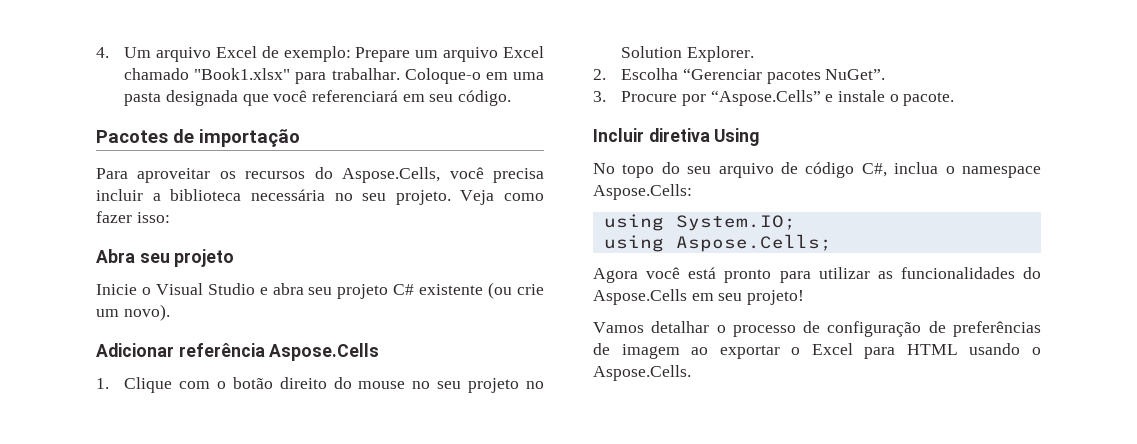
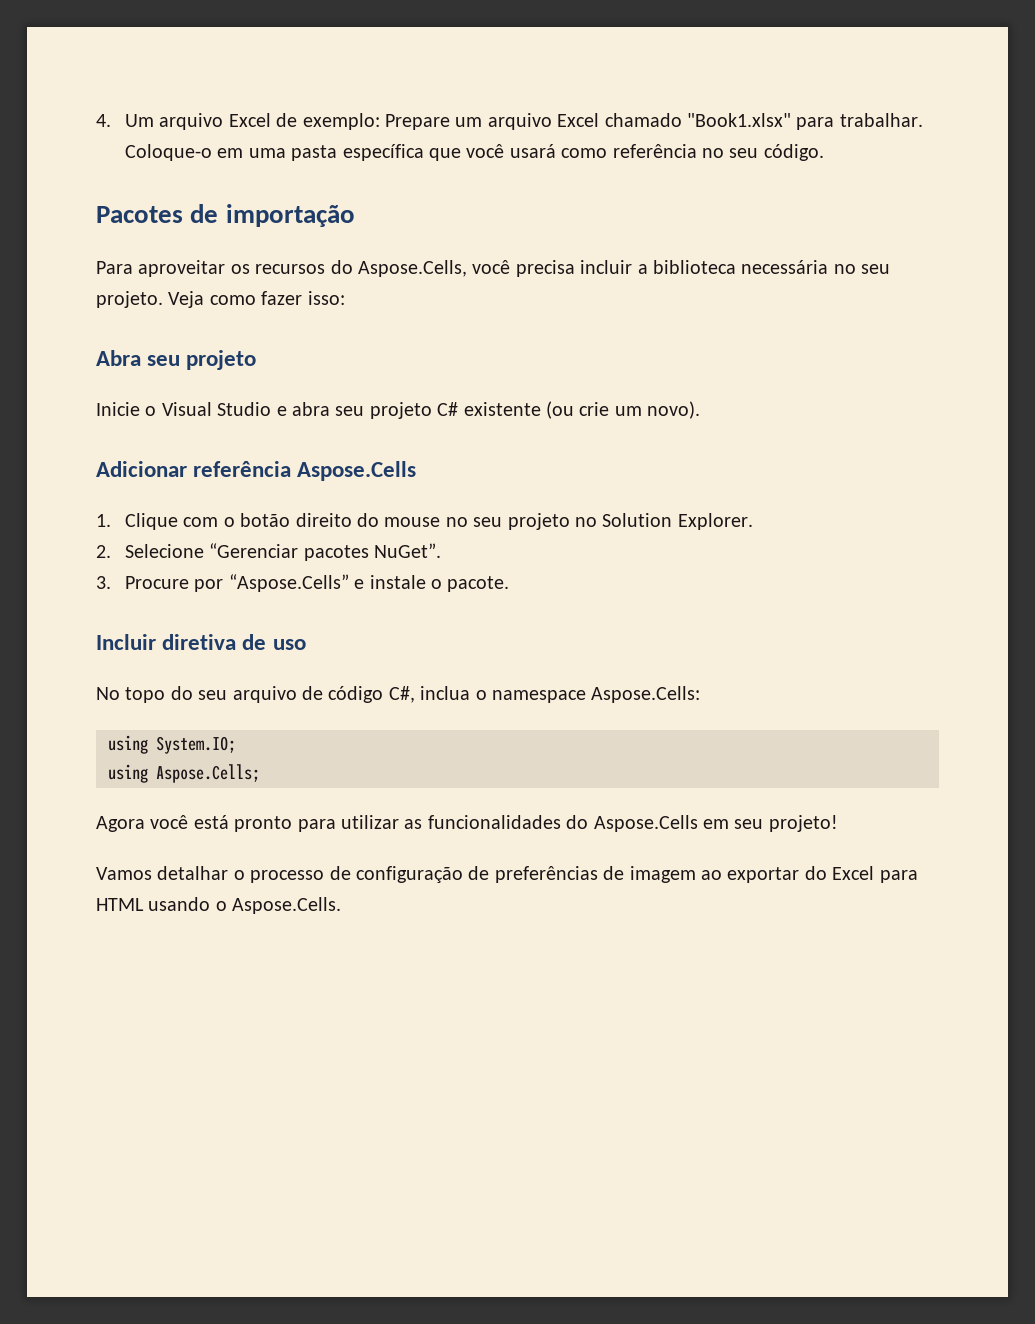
- Coloque-o em uma pasta designada que você referenciará em seu código.
+ Coloque-o em uma pasta específica que você usará como referência no seu código.
- 2. Escolha “Gerenciar pacotes NuGet”.
+ 2. Selecione “Gerenciar pacotes NuGet”.
- Incluir diretiva Using
+ Incluir diretiva de uso
- Vamos detalhar o processo de configuração de preferências de imagem ao exportar o Excel para HTML usando o Aspose.Cells.
+ Vamos detalhar o processo de configuração de preferências de imagem ao exportar do Excel para HTML usando o Aspose.Cells.

